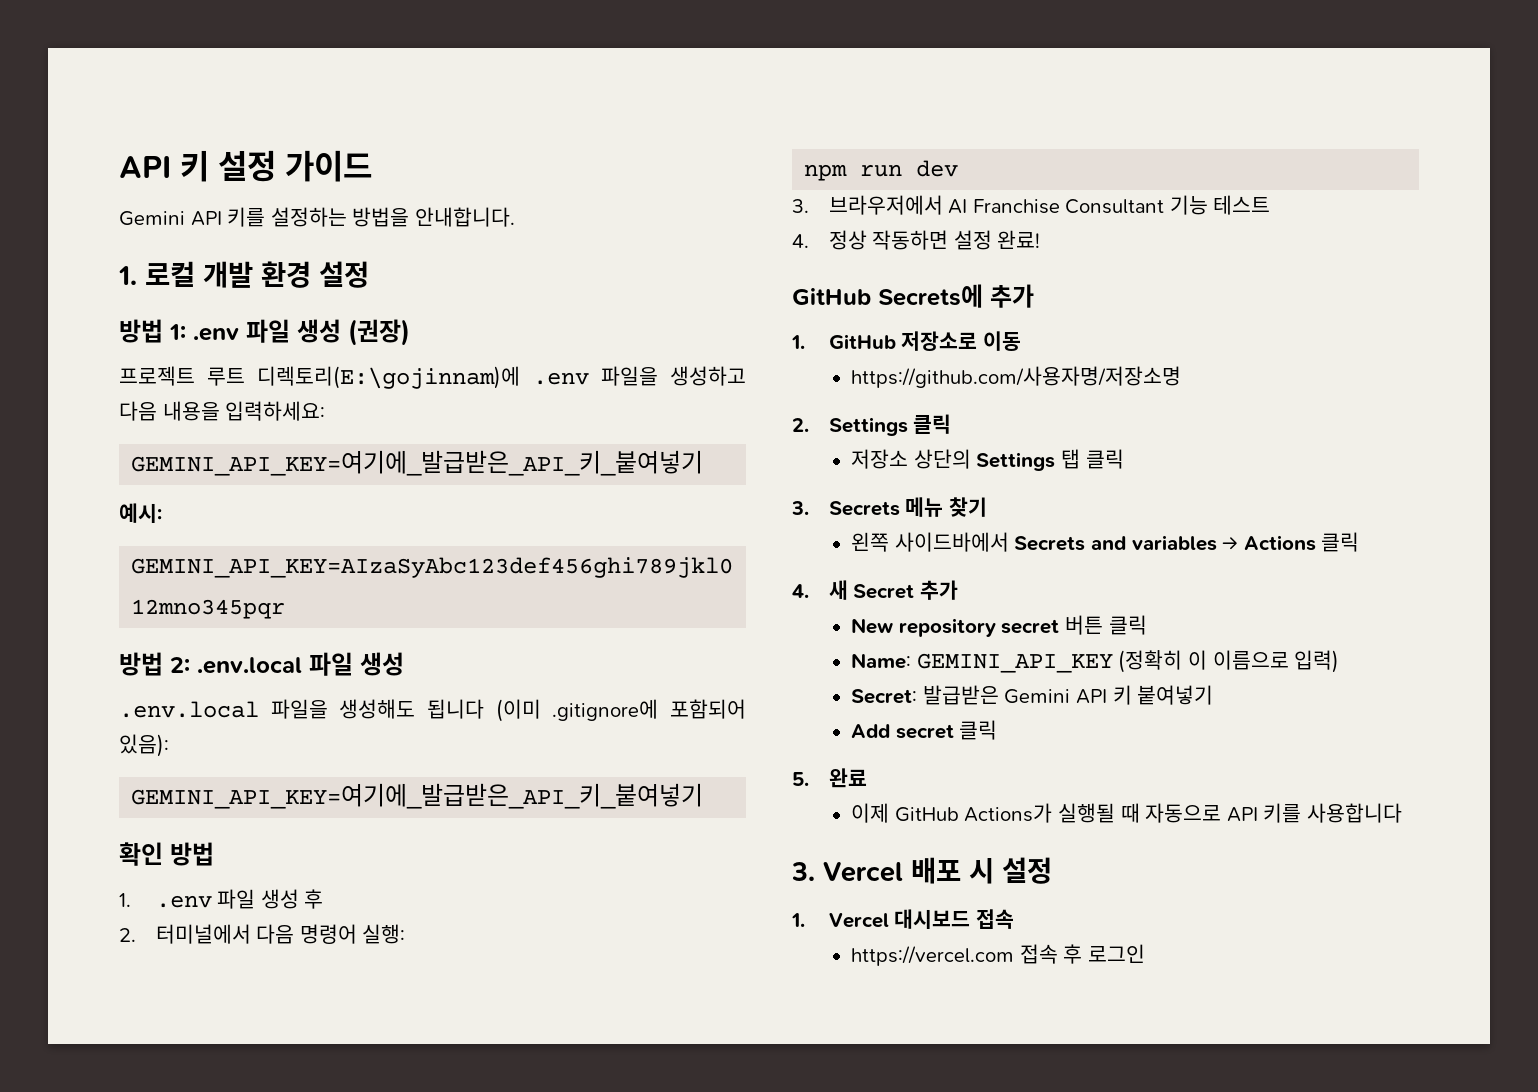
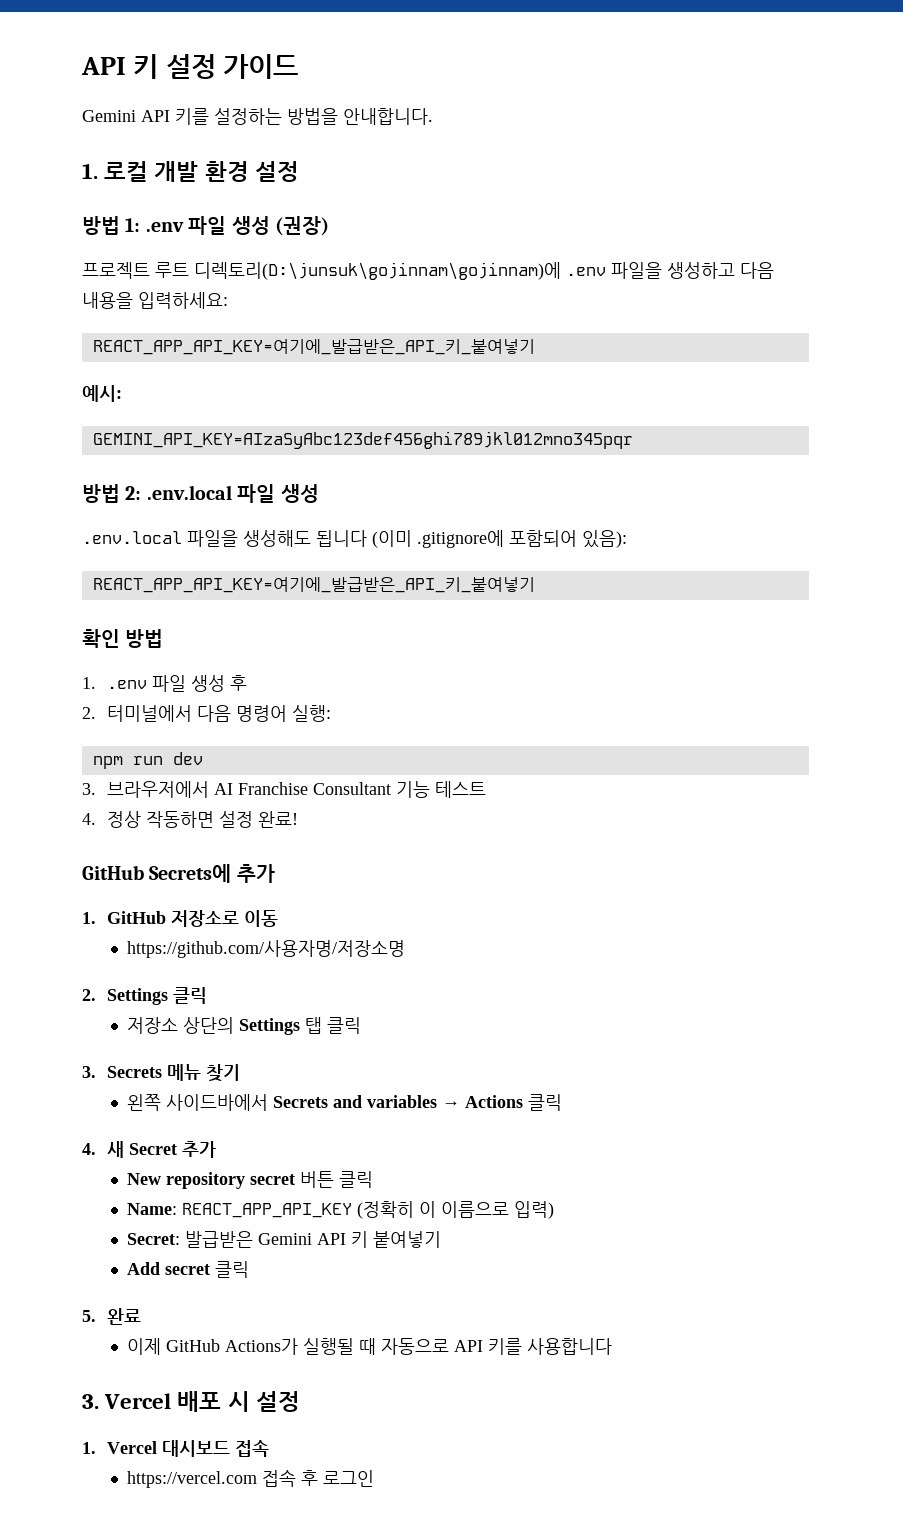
- 프로젝트 루트 디렉토리(E:\gojinnam)에 .env 파일을 생성하고 다음 내용을 입력하세요:
- GEMINI_API_KEY=여기에_발급받은_API_키_붙여넣기
+ 프로젝트 루트 디렉토리(D:\junsuk\gojinnam\gojinnam)에 .env 파일을 생성하고 다음 내용을 입력하세요:
+ REACT_APP_API_KEY=여기에_발급받은_API_키_붙여넣기
  .env.local 파일을 생성해도 됩니다 (이미 .gitignore에 포함되어 있음):
- GEMINI_API_KEY=여기에_발급받은_API_키_붙여넣기
+ REACT_APP_API_KEY=여기에_발급받은_API_키_붙여넣기
- Name: GEMINI_API_KEY (정확히 이 이름으로 입력)
+ Name: REACT_APP_API_KEY (정확히 이 이름으로 입력)

